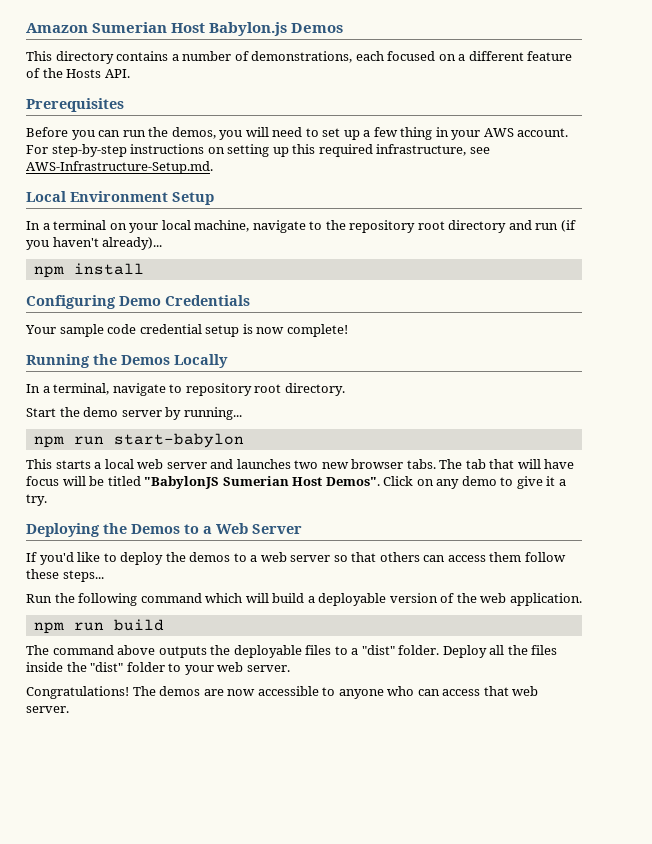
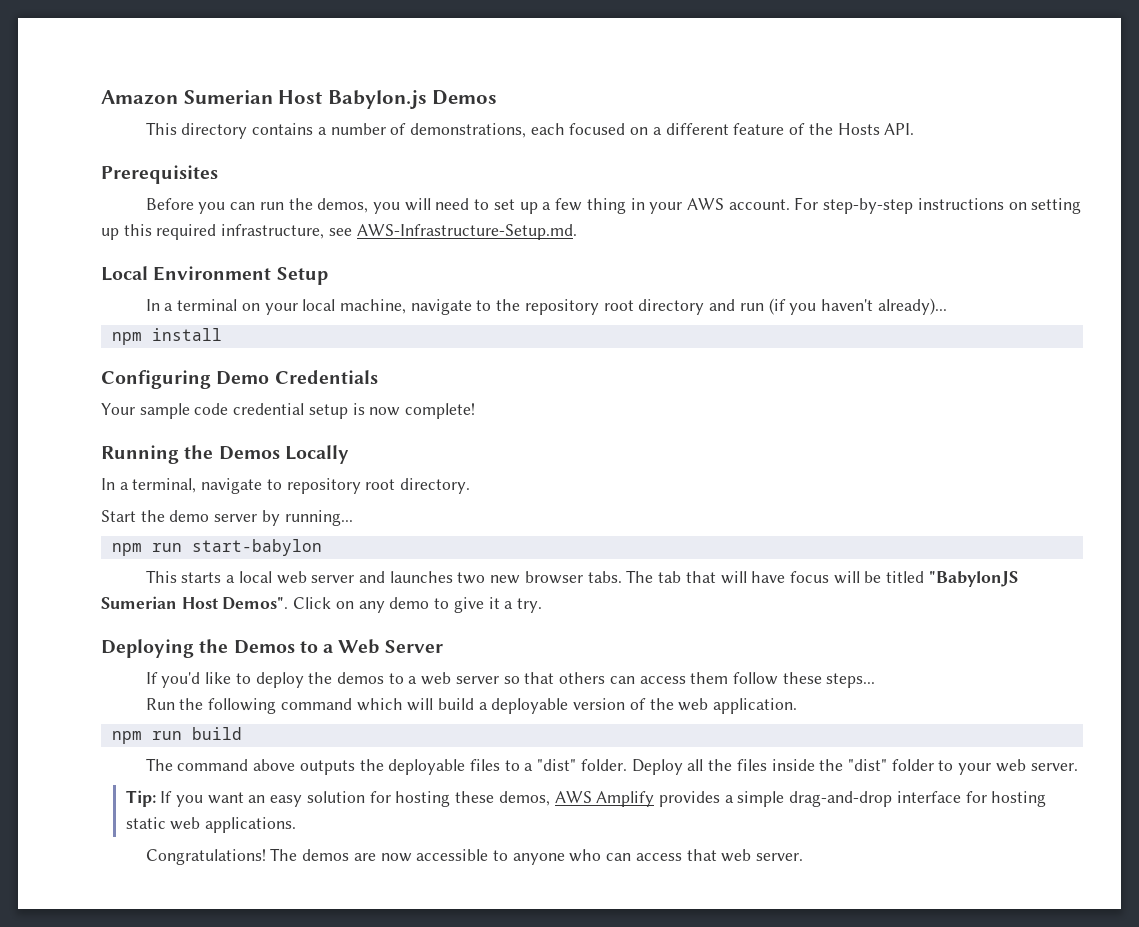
+ Tip: If you want an easy solution for hosting these demos, AWS Amplify provides a simple drag-and-drop interface for hosting static web applications.

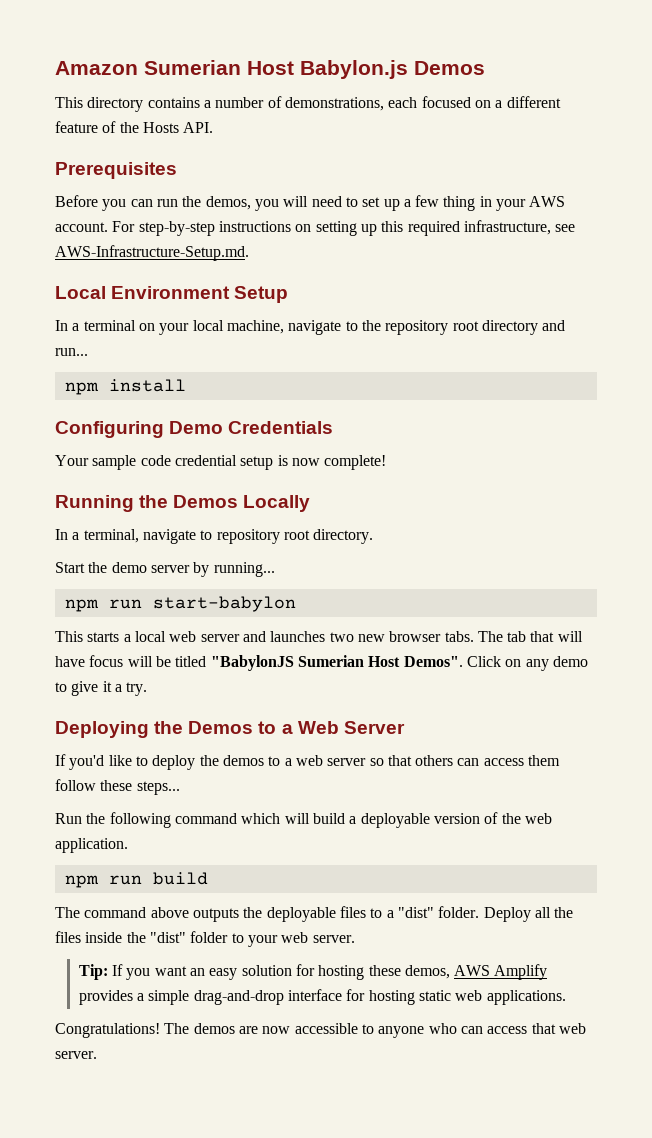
- In a terminal on your local machine, navigate to the repository root directory and run (if you haven't already)...
+ In a terminal on your local machine, navigate to the repository root directory and run...

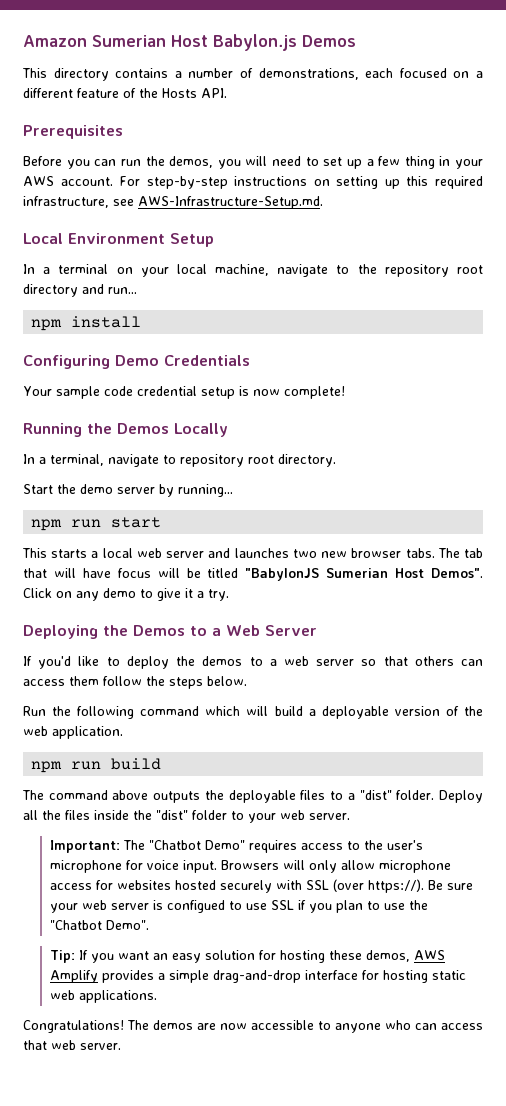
- npm run start-babylon
+ npm run start
- If you'd like to deploy the demos to a web server so that others can access them follow these steps...
+ If you'd like to deploy the demos to a web server so that others can access them follow the steps below.
+ Important: The "Chatbot Demo" requires access to the user's microphone for voice input. Browsers will only allow microphone access for websites hosted securely with SSL (over https://). Be sure your web server is configued to use SSL if you plan to use the "Chatbot Demo".

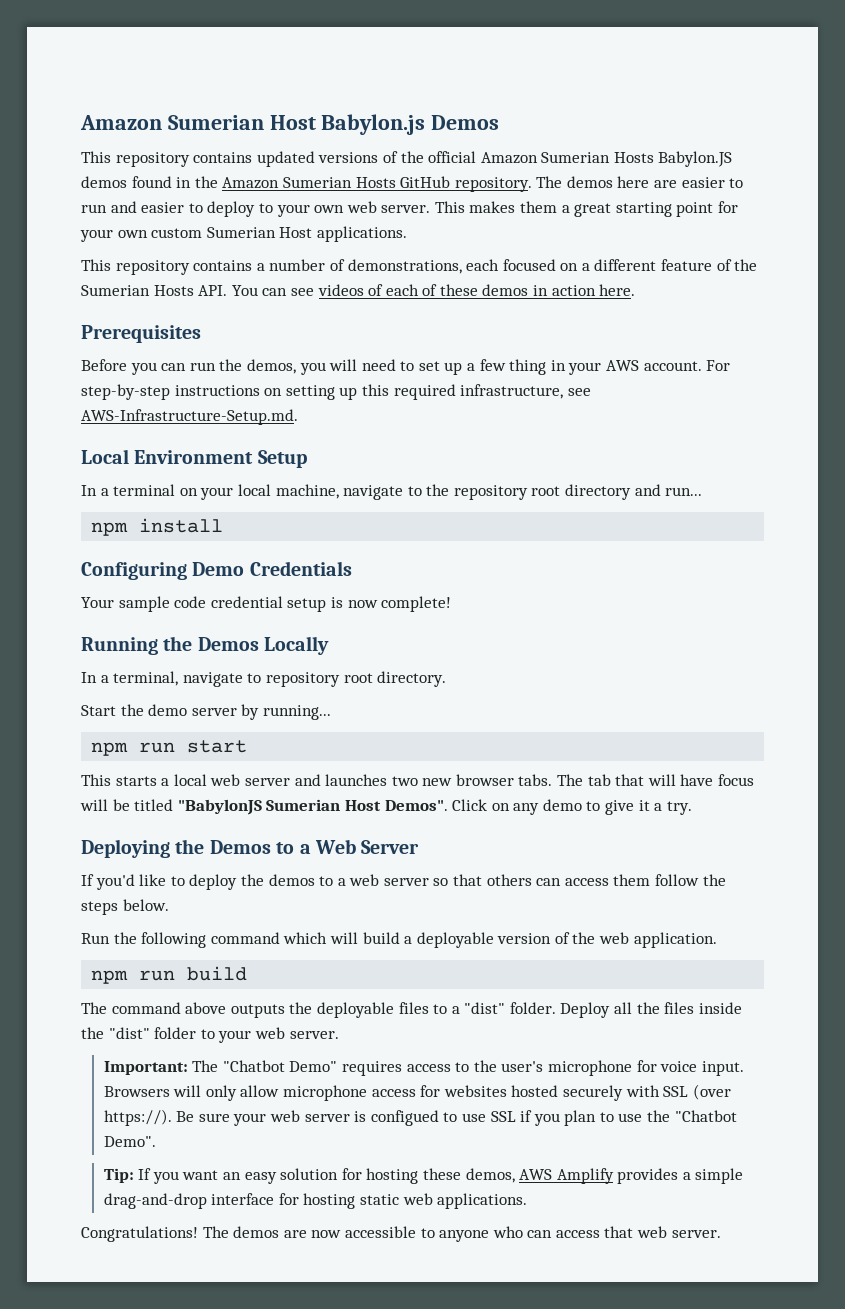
- This directory contains a number of demonstrations, each focused on a different feature of the Hosts API.
+ This repository contains updated versions of the official Amazon Sumerian Hosts Babylon.JS demos found in the Amazon Sumerian Hosts GitHub repository. The demos here are easier to run and easier to deploy to your own web server. This makes them a great starting point for your own custom Sumerian Host applications.
+ This repository contains a number of demonstrations, each focused on a different feature of the Sumerian Hosts API. You can see videos of each of these demos in action here.

